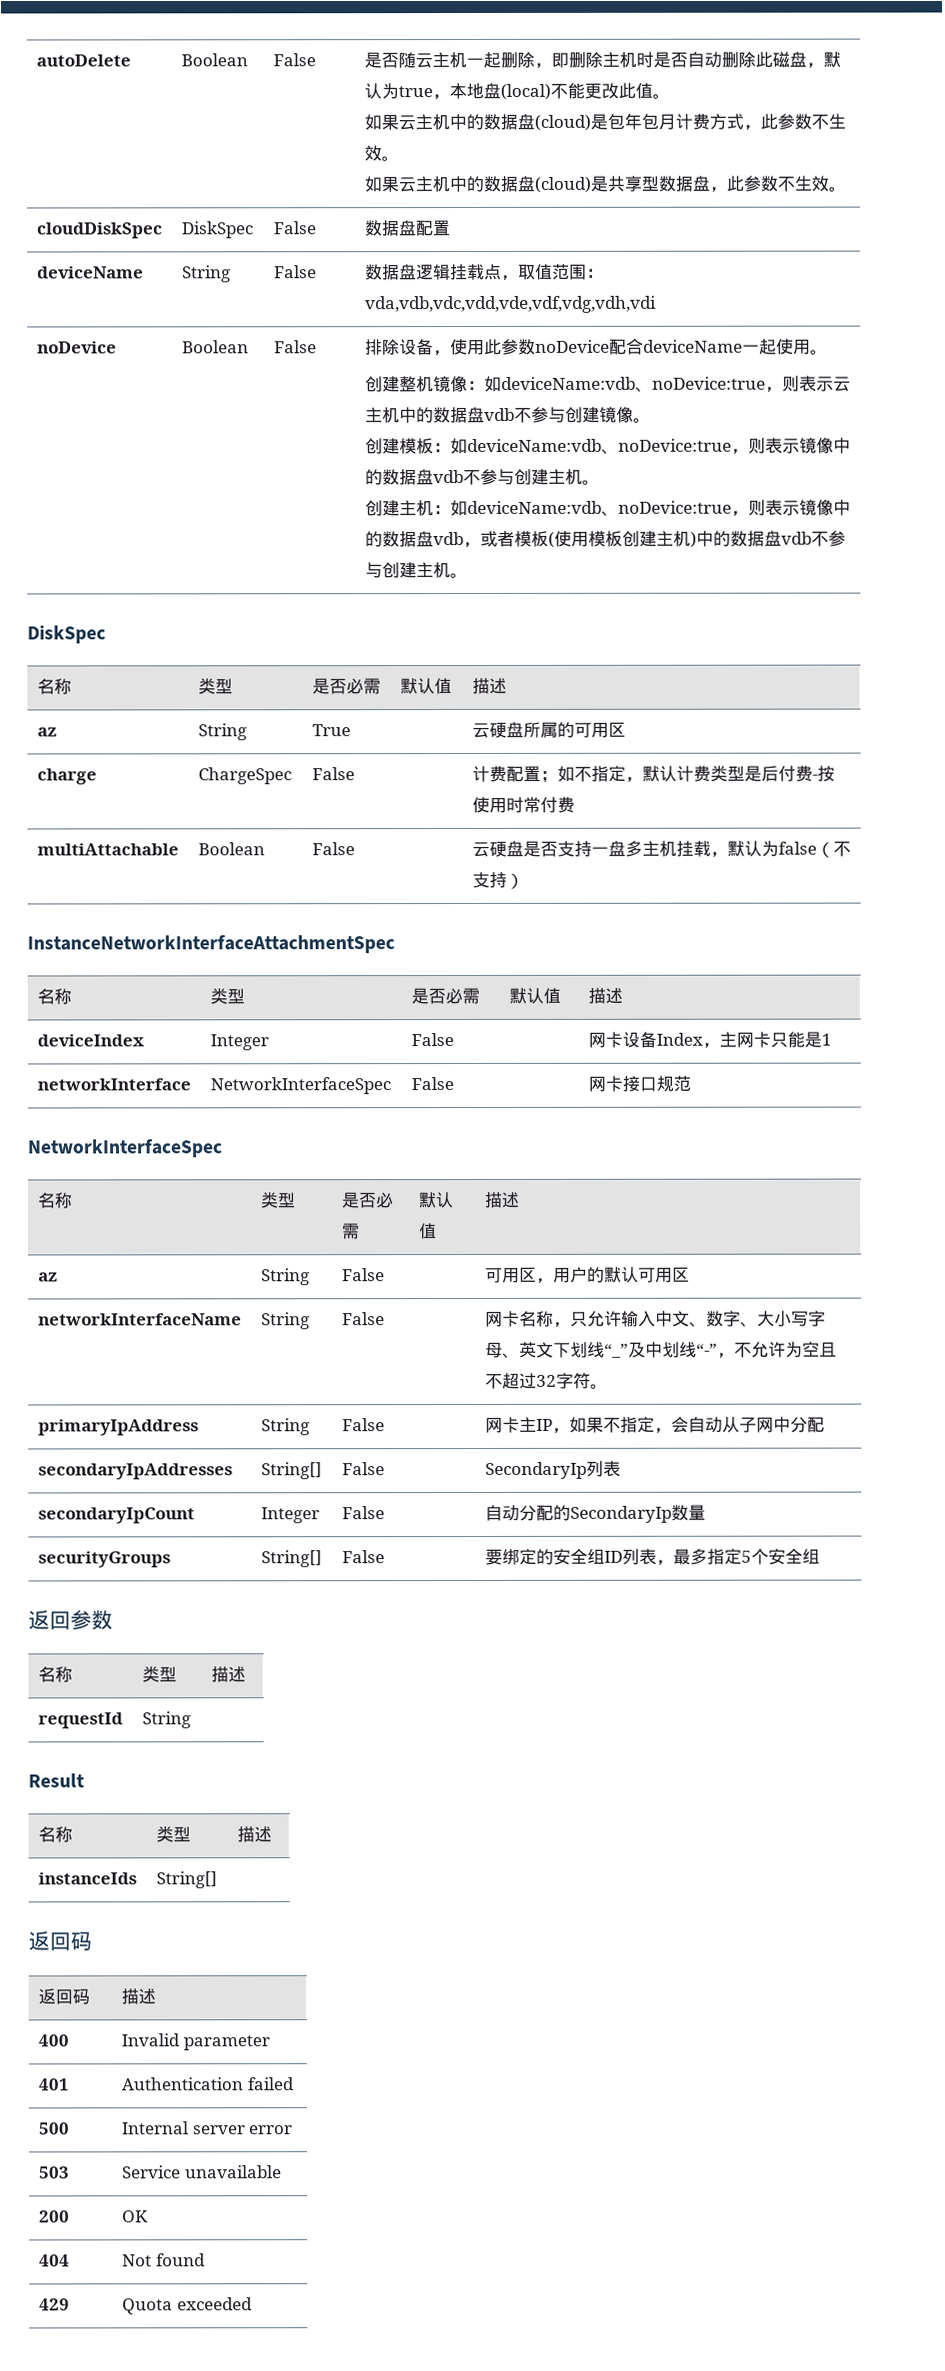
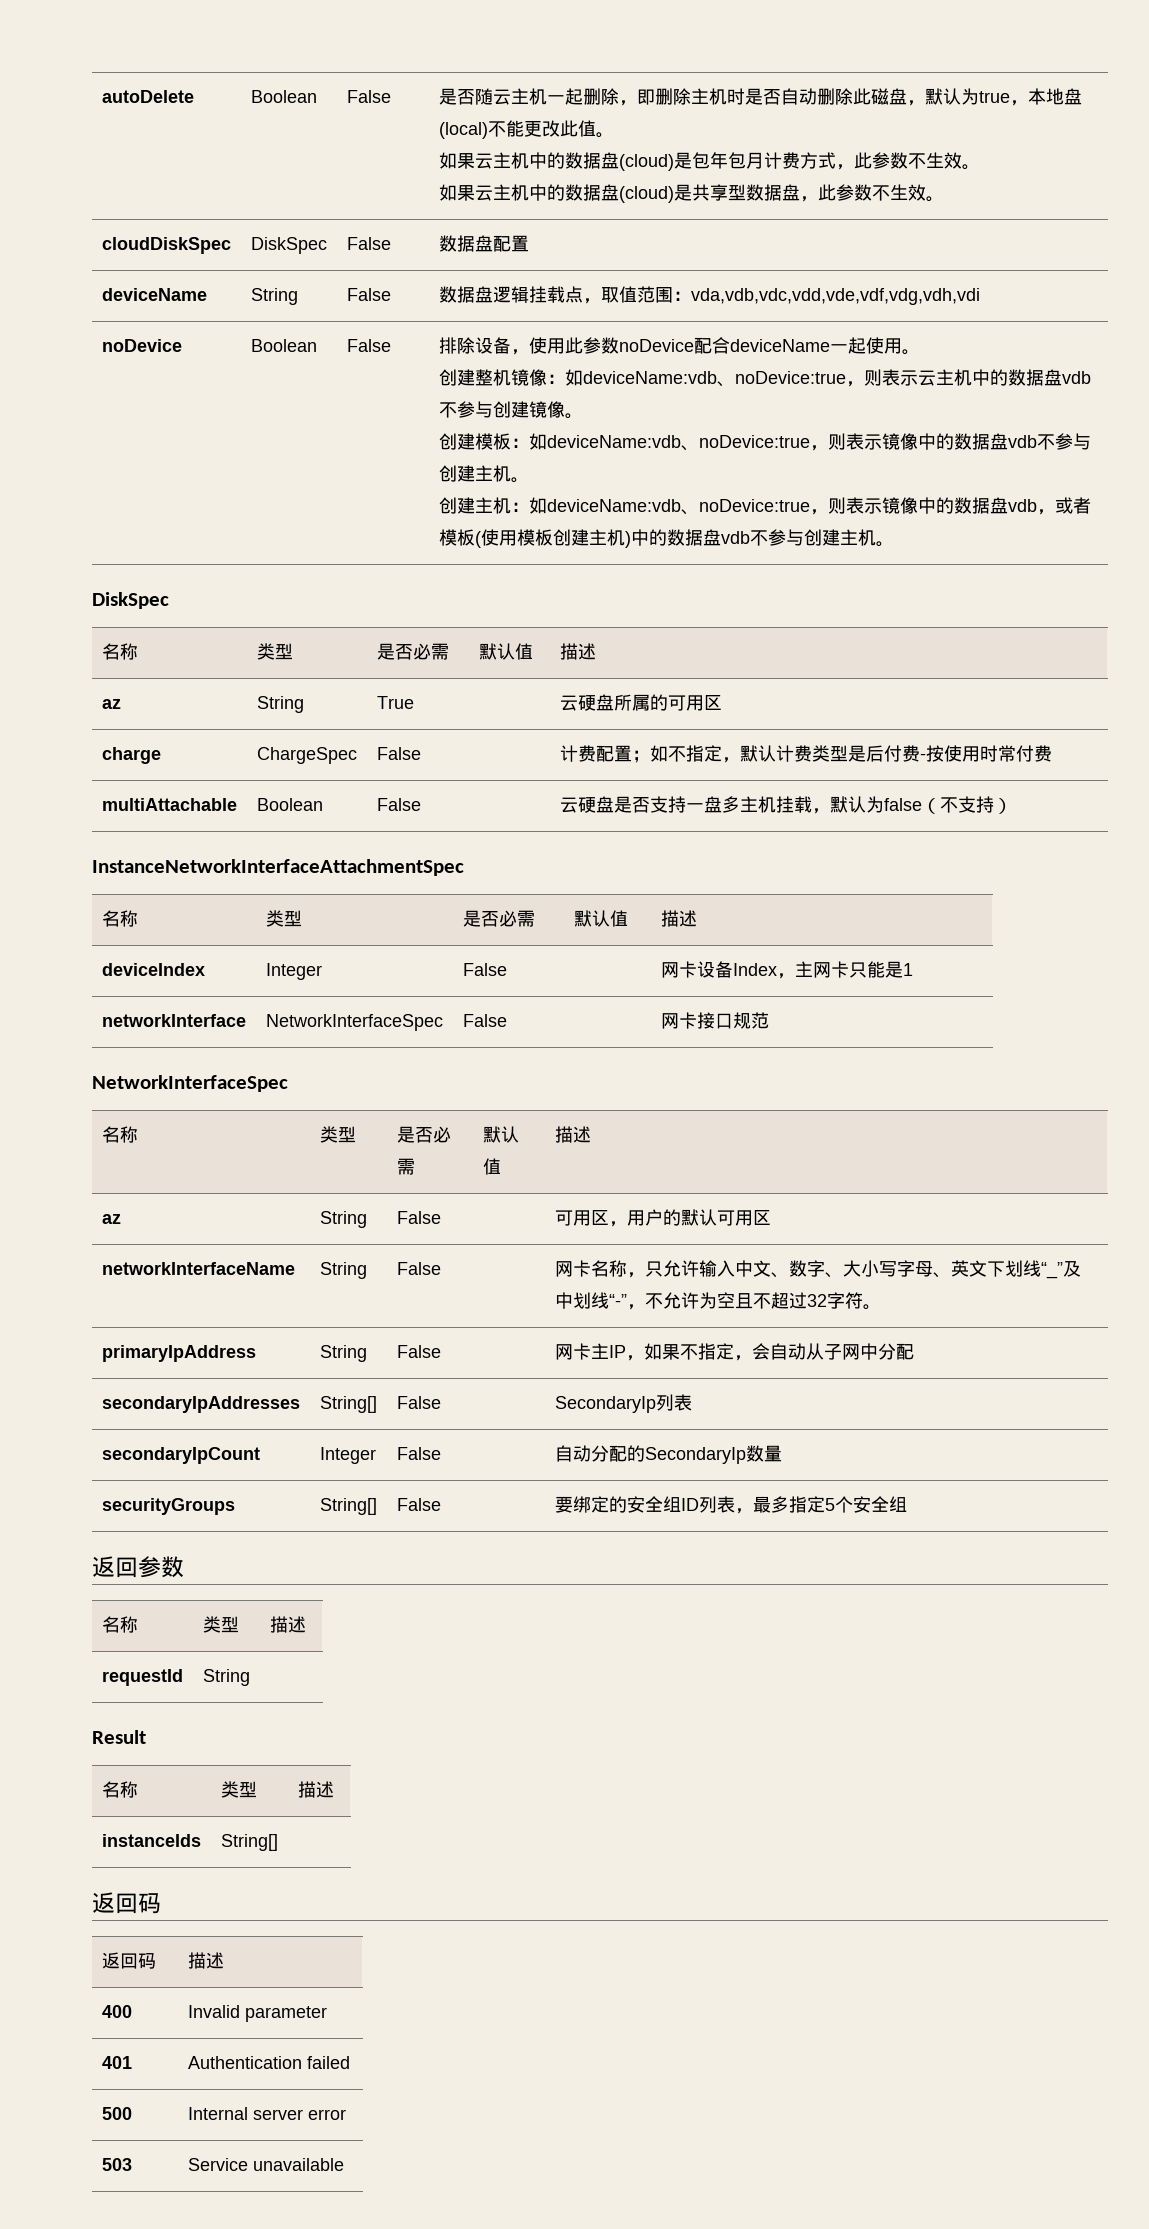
- 200 | OK
- 404 | Not found
- 429 | Quota exceeded

